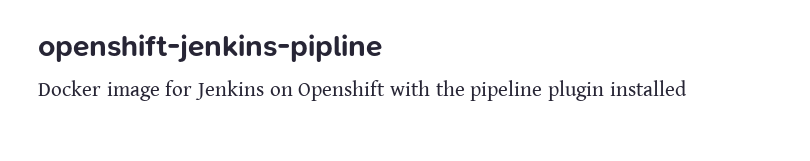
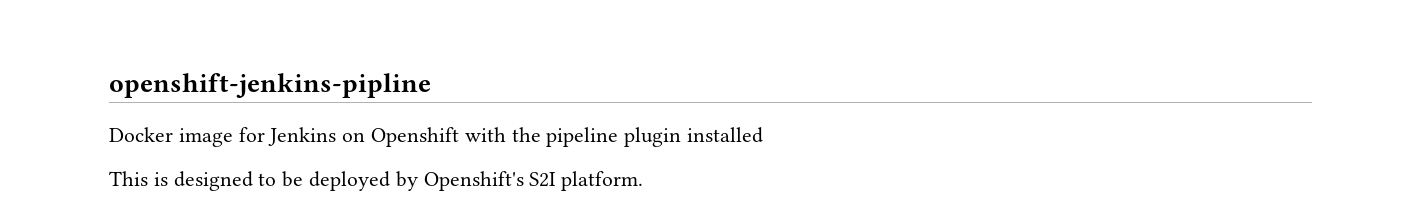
+ This is designed to be deployed by Openshift's S2I platform.

